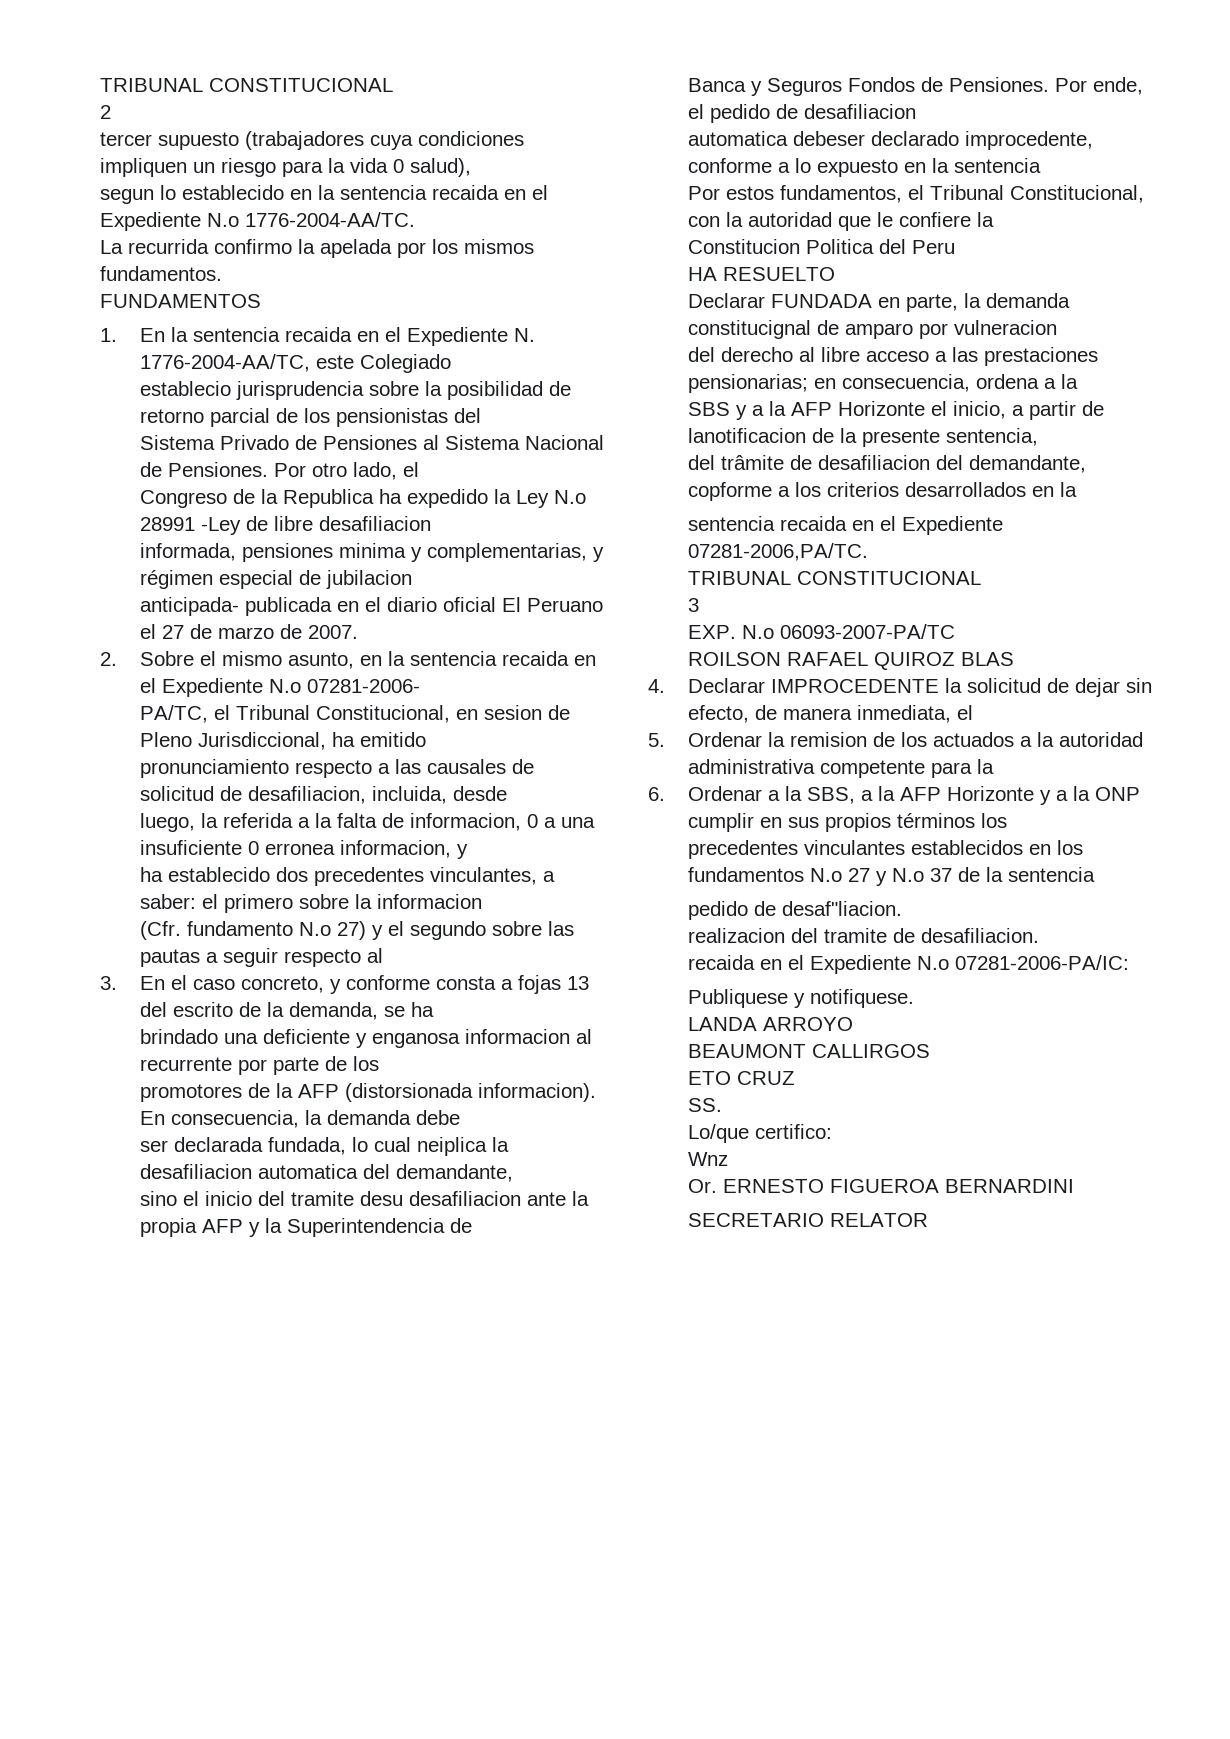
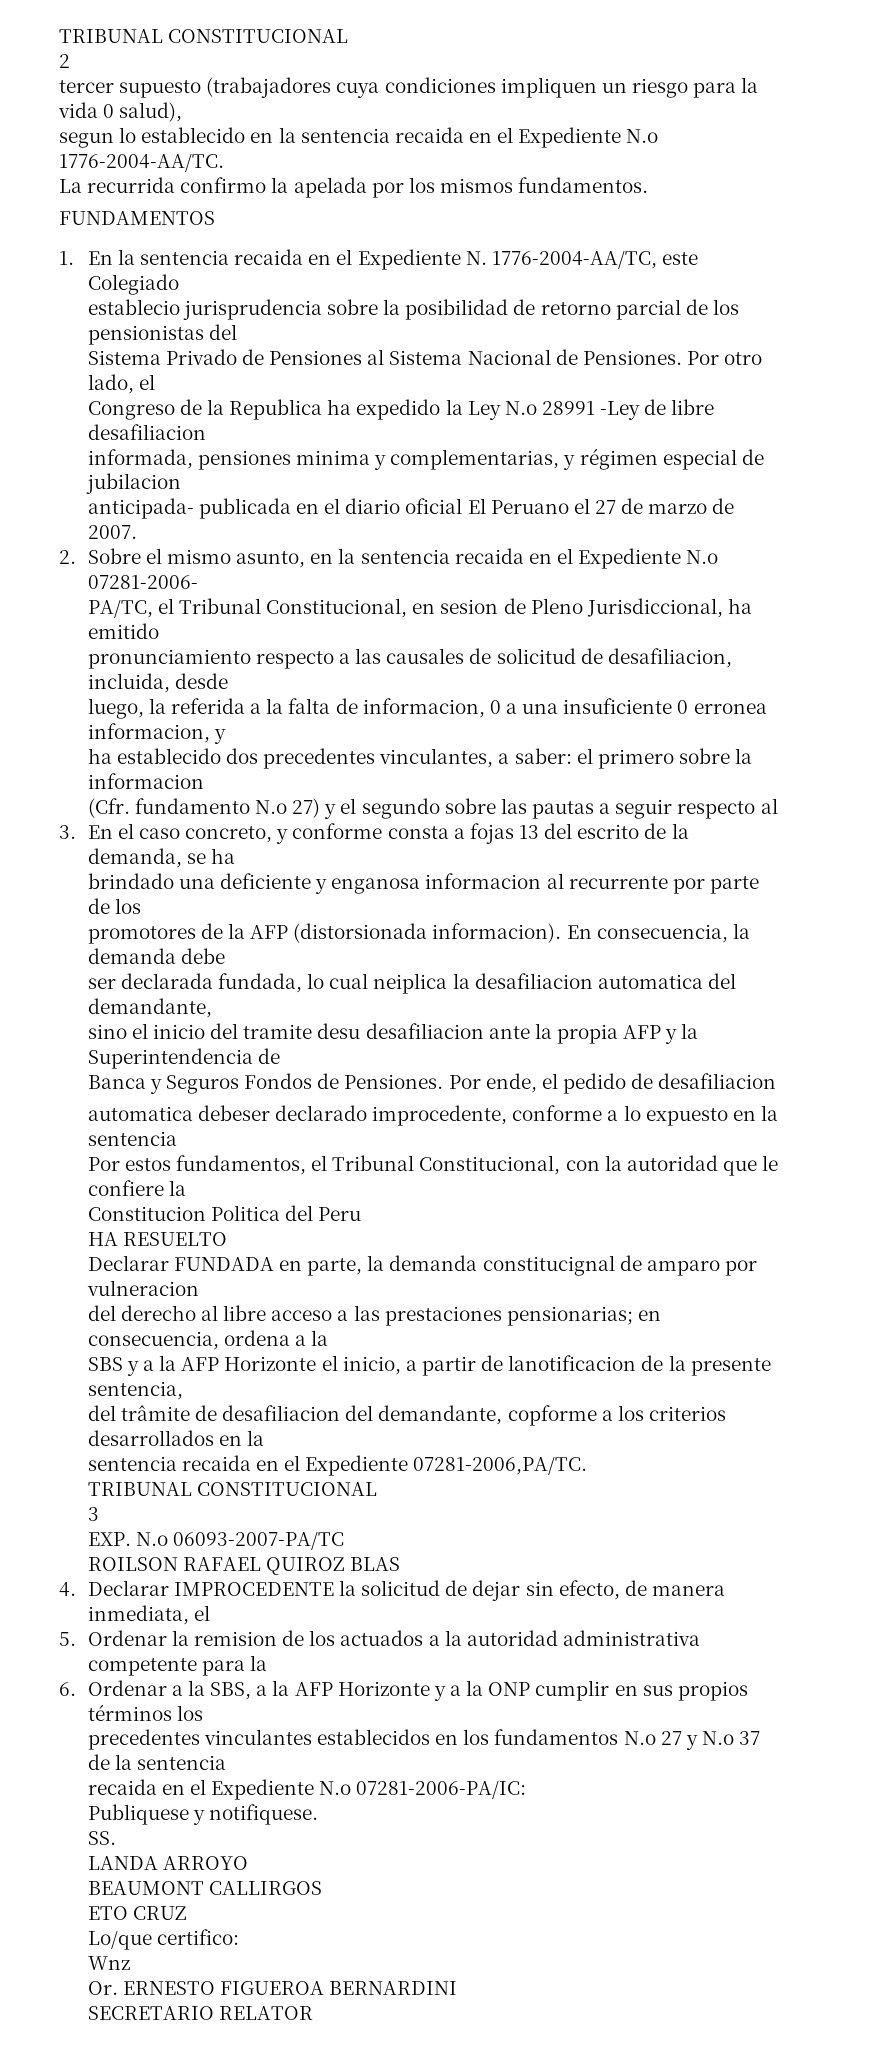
- pedido de desaf"liacion.
- realizacion del tramite de desafiliacion.
+ SS.
- SS.

